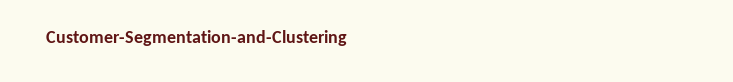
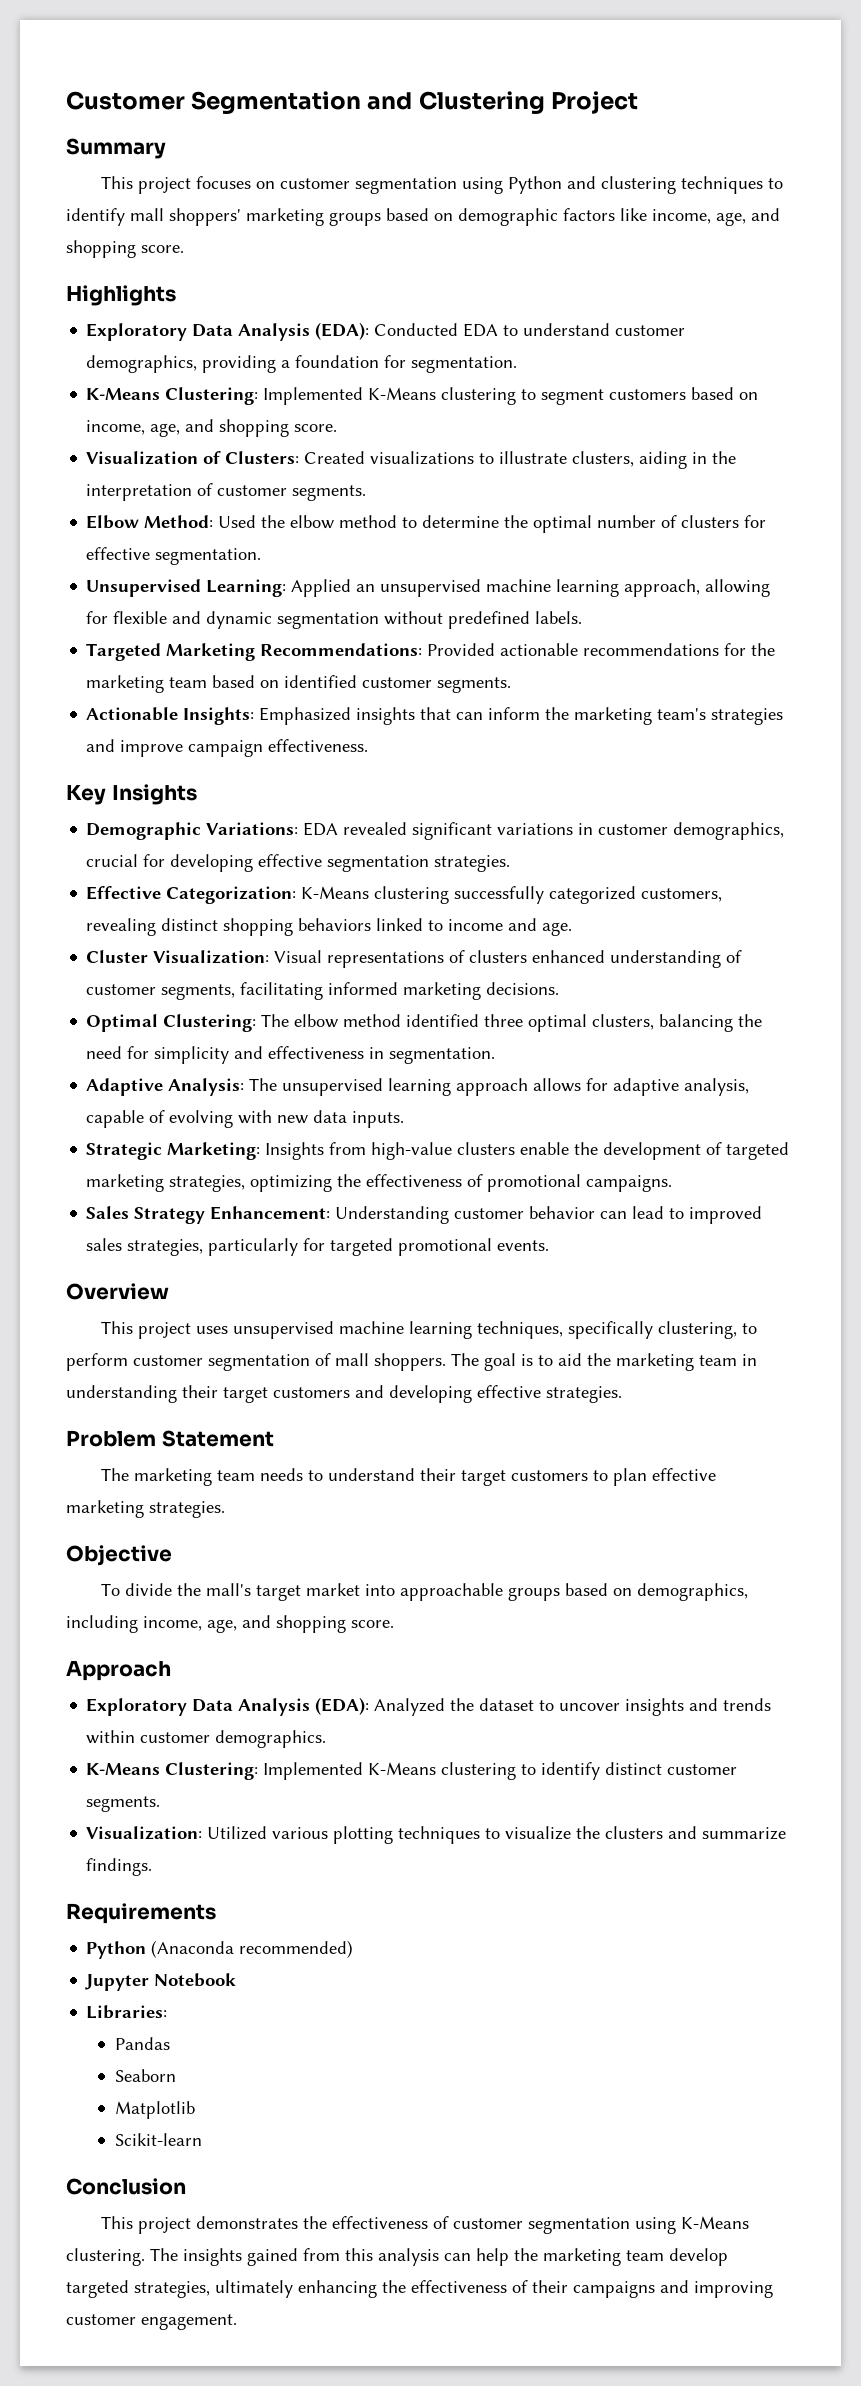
- Customer-Segmentation-and-Clustering
+ Customer Segmentation and Clustering Project
+ Summary
+ This project focuses on customer segmentation using Python and clustering techniques to identify mall shoppers' marketing groups based on demographic factors like income, age, and shopping score.
+ Highlights
+ Exploratory Data Analysis (EDA): Conducted EDA to understand customer demographics, providing a foundation for segmentation.
+ K-Means Clustering: Implemented K-Means clustering to segment customers based on income, age, and shopping score.
+ Visualization of Clusters: Created visualizations to illustrate clusters, aiding in the interpretation of customer segments.
+ Elbow Method: Used the elbow method to determine the optimal number of clusters for effective segmentation.
+ Unsupervised Learning: Applied an unsupervised machine learning approach, allowing for flexible and dynamic segmentation without predefined labels.
+ Targeted Marketing Recommendations: Provided actionable recommendations for the marketing team based on identified customer segments.
+ Actionable Insights: Emphasized insights that can inform the marketing team's strategies and improve campaign effectiveness.
+ Key Insights
+ Demographic Variations: EDA revealed significant variations in customer demographics, crucial for developing effective segmentation strategies.
+ Effective Categorization: K-Means clustering successfully categorized customers, revealing distinct shopping behaviors linked to income and age.
+ Cluster Visualization: Visual representations of clusters enhanced understanding of customer segments, facilitating informed marketing decisions.
+ Optimal Clustering: The elbow method identified three optimal clusters, balancing the need for simplicity and effectiveness in segmentation.
+ Adaptive Analysis: The unsupervised learning approach allows for adaptive analysis, capable of evolving with new data inputs.
+ Strategic Marketing: Insights from high-value clusters enable the development of targeted marketing strategies, optimizing the effectiveness of promotional campaigns.
+ Sales Strategy Enhancement: Understanding customer behavior can lead to improved sales strategies, particularly for targeted promotional events.
+ Overview
+ This project uses unsupervised machine learning techniques, specifically clustering, to perform customer segmentation of mall shoppers. The goal is to aid the marketing team in understanding their target customers and developing effective strategies.
+ Problem Statement
+ The marketing team needs to understand their target customers to plan effective marketing strategies.
+ Objective
+ To divide the mall's target market into approachable groups based on demographics, including income, age, and shopping score.
+ Approach
+ Exploratory Data Analysis (EDA): Analyzed the dataset to uncover insights and trends within customer demographics.
+ K-Means Clustering: Implemented K-Means clustering to identify distinct customer segments.
+ Visualization: Utilized various plotting techniques to visualize the clusters and summarize findings.
+ Requirements
+ Python (Anaconda recommended)
+ Jupyter Notebook
+ Libraries:
+ Pandas
+ Seaborn
+ Matplotlib
+ Scikit-learn
+ Conclusion
+ This project demonstrates the effectiveness of customer segmentation using K-Means clustering. The insights gained from this analysis can help the marketing team develop targeted strategies, ultimately enhancing the effectiveness of their campaigns and improving customer engagement.

